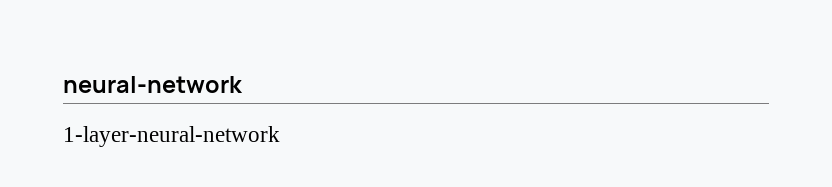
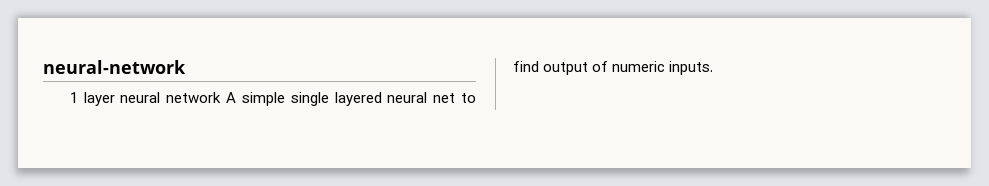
- 1-layer-neural-network
+ 1 layer neural network A simple single layered neural net to find output of numeric inputs.

